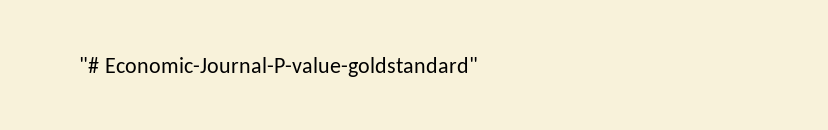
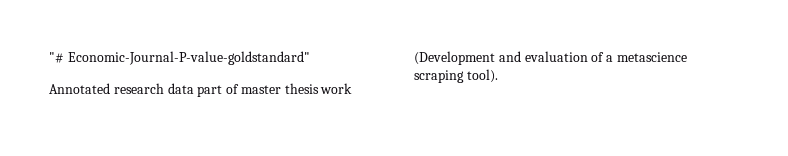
+ Annotated research data part of master thesis work (Development and evaluation of a metascience scraping tool).

